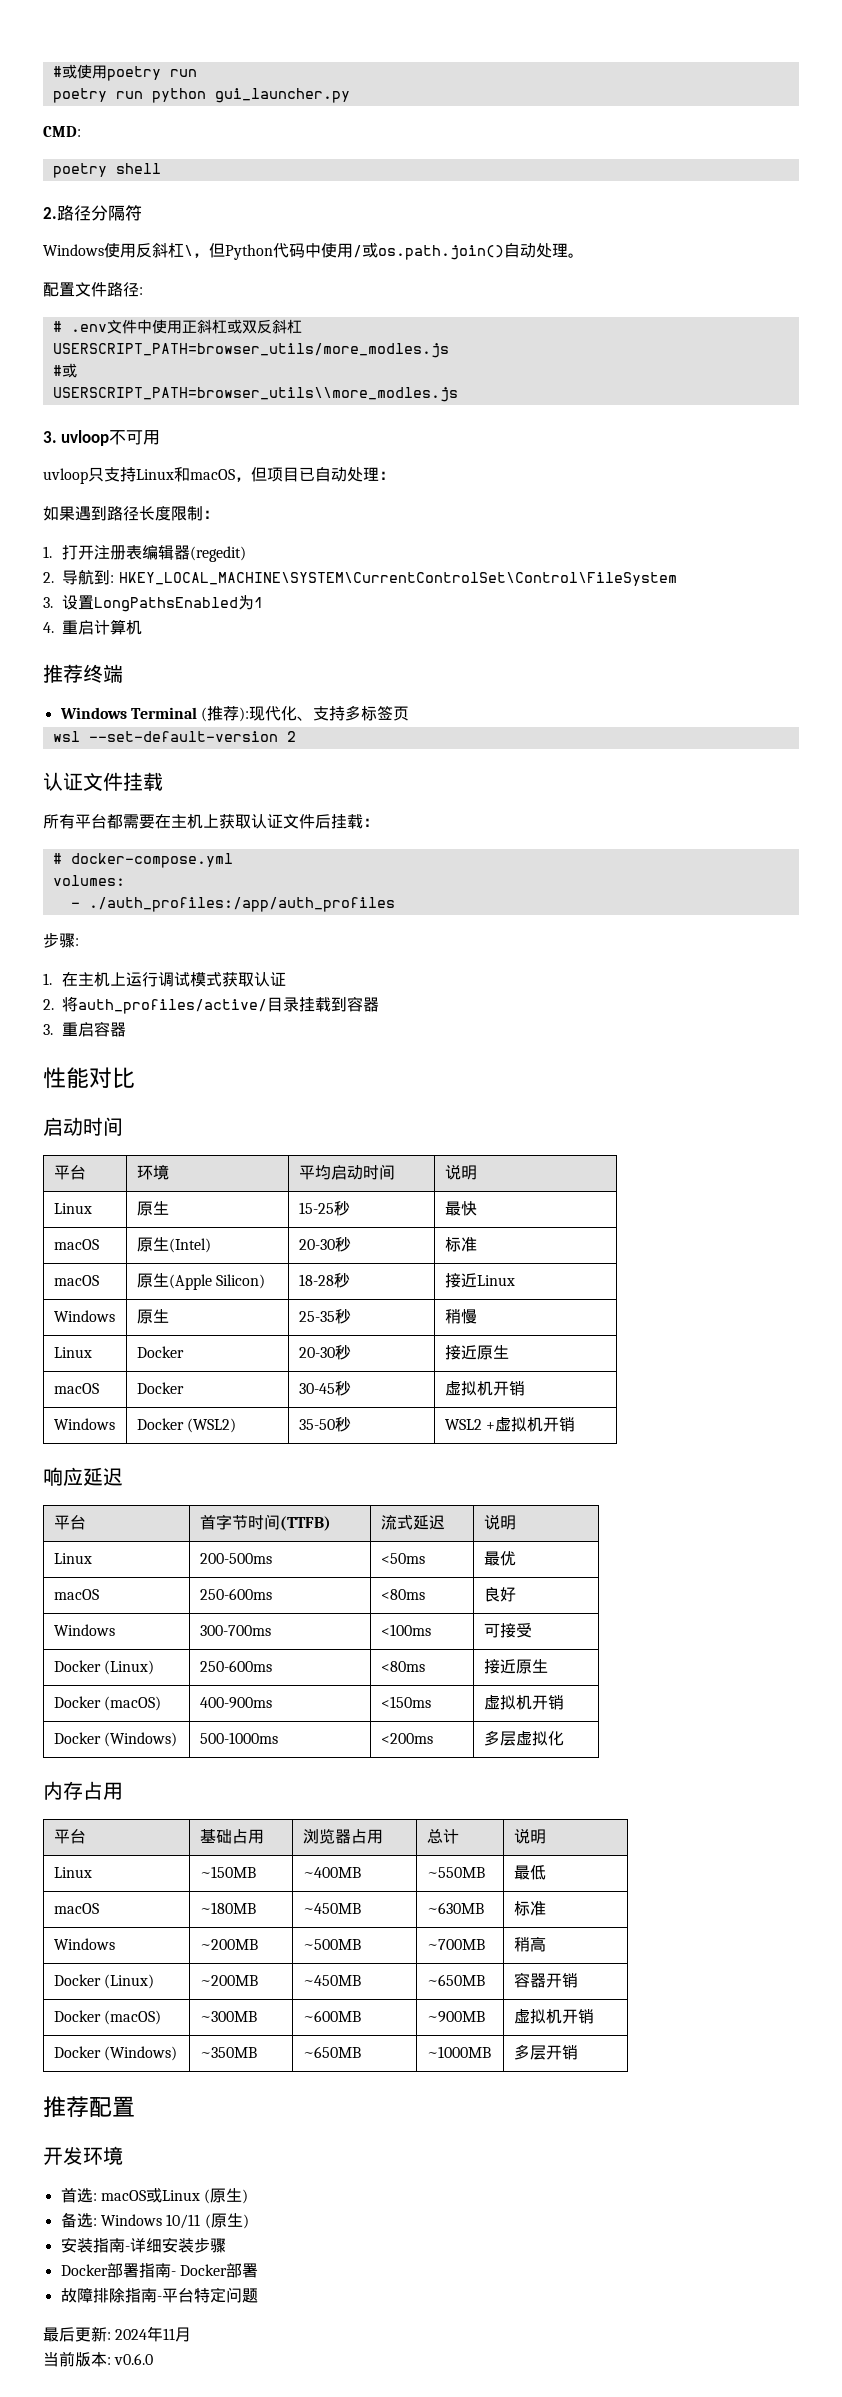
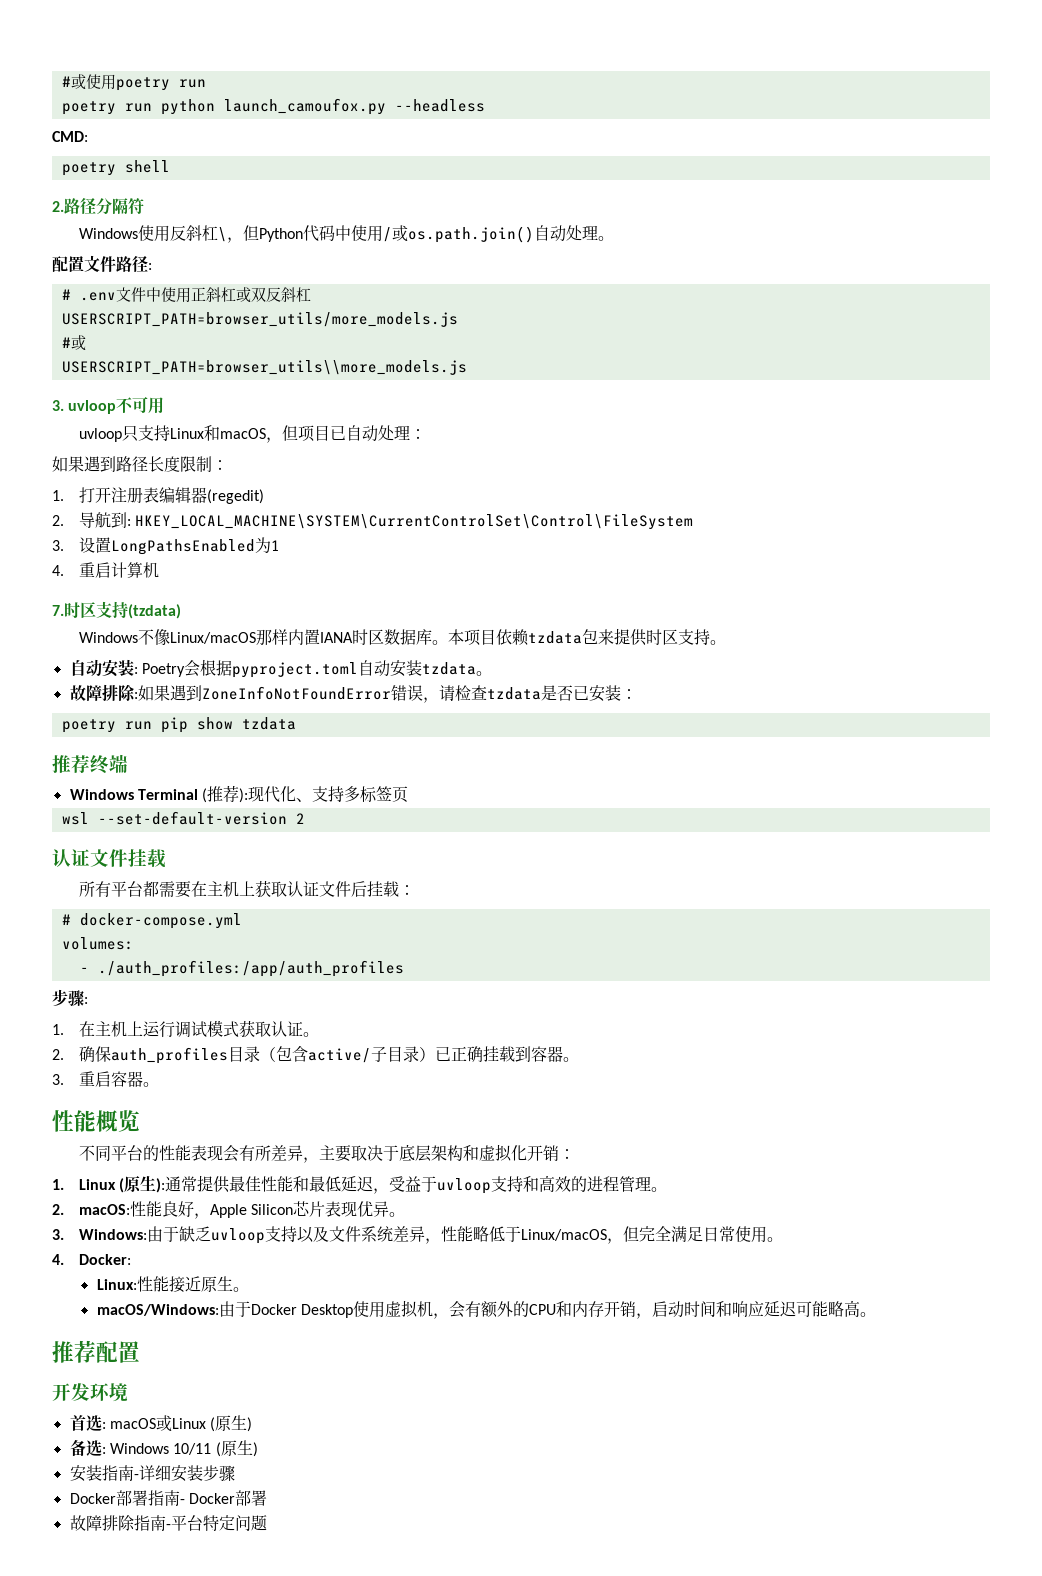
- poetry run python gui_launcher.py
+ poetry run python launch_camoufox.py --headless
- USERSCRIPT_PATH=browser_utils/more_modles.js
+ USERSCRIPT_PATH=browser_utils/more_models.js
- USERSCRIPT_PATH=browser_utils\\more_modles.js
+ USERSCRIPT_PATH=browser_utils\\more_models.js
+ 7.时区支持(tzdata)
+ Windows不像Linux/macOS那样内置IANA时区数据库。本项目依赖tzdata包来提供时区支持。
+ 自动安装: Poetry会根据pyproject.toml自动安装tzdata。
+ 故障排除:如果遇到ZoneInfoNotFoundError错误，请检查tzdata是否已安装：
+ poetry run pip show tzdata
- 1.在主机上运行调试模式获取认证
- 2.将auth_profiles/active/目录挂载到容器
+ 1.在主机上运行调试模式获取认证。
+ 2.确保auth_profiles目录（包含active/子目录）已正确挂载到容器。
- 3.重启容器
- 性能对比
- 启动时间
- 平台 | 环境 | 平均启动时间 | 说明
- Linux | 原生 | 15-25秒 | 最快
- macOS | 原生(Intel) | 20-30秒 | 标准
- macOS | 原生(Apple Silicon) | 18-28秒 | 接近Linux
- Windows | 原生 | 25-35秒 | 稍慢
- Linux | Docker | 20-30秒 | 接近原生
- macOS | Docker | 30-45秒 | 虚拟机开销
- Windows | Docker (WSL2) | 35-50秒 | WSL2 +虚拟机开销
- 响应延迟
- 平台 | 首字节时间(TTFB) | 流式延迟 | 说明
- Linux | 200-500ms | <50ms | 最优
- macOS | 250-600ms | <80ms | 良好
- Windows | 300-700ms | <100ms | 可接受
- Docker (Linux) | 250-600ms | <80ms | 接近原生
- Docker (macOS) | 400-900ms | <150ms | 虚拟机开销
- Docker (Windows) | 500-1000ms | <200ms | 多层虚拟化
- 内存占用
- 平台 | 基础占用 | 浏览器占用 | 总计 | 说明
- Linux | ~150MB | ~400MB | ~550MB | 最低
- macOS | ~180MB | ~450MB | ~630MB | 标准
- Windows | ~200MB | ~500MB | ~700MB | 稍高
- Docker (Linux) | ~200MB | ~450MB | ~650MB | 容器开销
- Docker (macOS) | ~300MB | ~600MB | ~900MB | 虚拟机开销
- Docker (Windows) | ~350MB | ~650MB | ~1000MB | 多层开销
+ 3.重启容器。
+ 性能概览
+ 不同平台的性能表现会有所差异，主要取决于底层架构和虚拟化开销：
+ 1. Linux (原生):通常提供最佳性能和最低延迟，受益于uvloop支持和高效的进程管理。
+ 2. macOS:性能良好，Apple Silicon芯片表现优异。
+ 3. Windows:由于缺乏uvloop支持以及文件系统差异，性能略低于Linux/macOS，但完全满足日常使用。
+ 4. Docker:
+ Linux:性能接近原生。
+ macOS/Windows:由于Docker Desktop使用虚拟机，会有额外的CPU和内存开销，启动时间和响应延迟可能略高。
- 最后更新: 2024年11月
- 当前版本: v0.6.0

